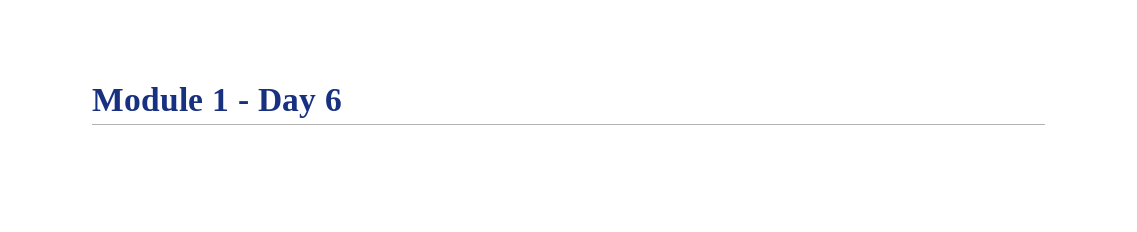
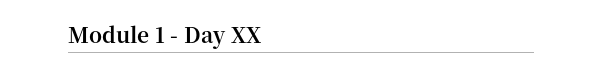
- Module 1 - Day 6
+ Module 1 - Day XX

